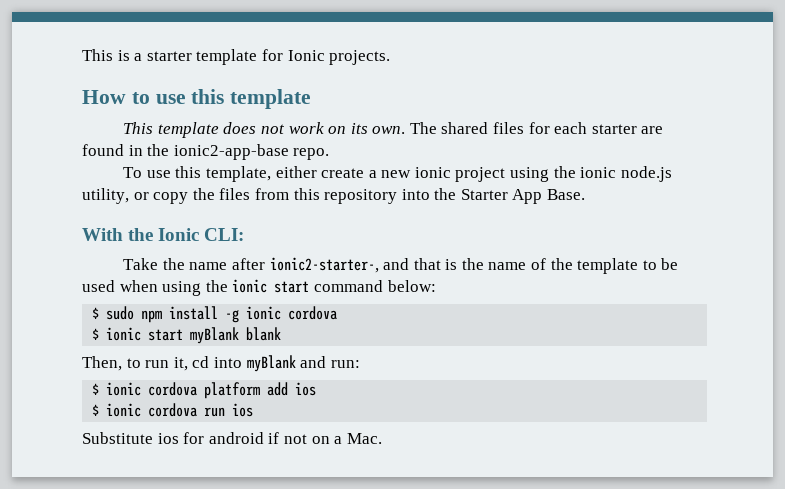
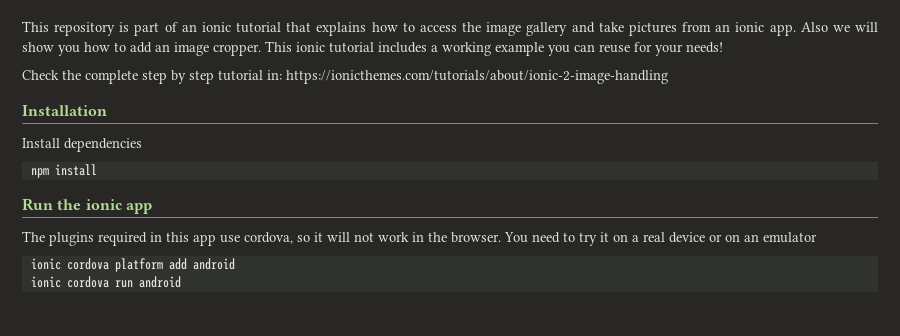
- This is a starter template for Ionic projects.
- How to use this template
- This template does not work on its own. The shared files for each starter are found in the ionic2-app-base repo.
- To use this template, either create a new ionic project using the ionic node.js utility, or copy the files from this repository into the Starter App Base.
- With the Ionic CLI:
- Take the name after ionic2-starter-, and that is the name of the template to be used when using the ionic start command below:
- $ sudo npm install -g ionic cordova
- $ ionic start myBlank blank
- Then, to run it, cd into myBlank and run:
- $ ionic cordova platform add ios
- $ ionic cordova run ios
- Substitute ios for android if not on a Mac.
+ This repository is part of an ionic tutorial that explains how to access the image gallery and take pictures from an ionic app. Also we will show you how to add an image cropper. This ionic tutorial includes a working example you can reuse for your needs!
+ Check the complete step by step tutorial in: https://ionicthemes.com/tutorials/about/ionic-2-image-handling
+ Installation
+ Install dependencies
+ npm install
+ Run the ionic app
+ The plugins required in this app use cordova, so it will not work in the browser. You need to try it on a real device or on an emulator
+ ionic cordova platform add android
+ ionic cordova run android

